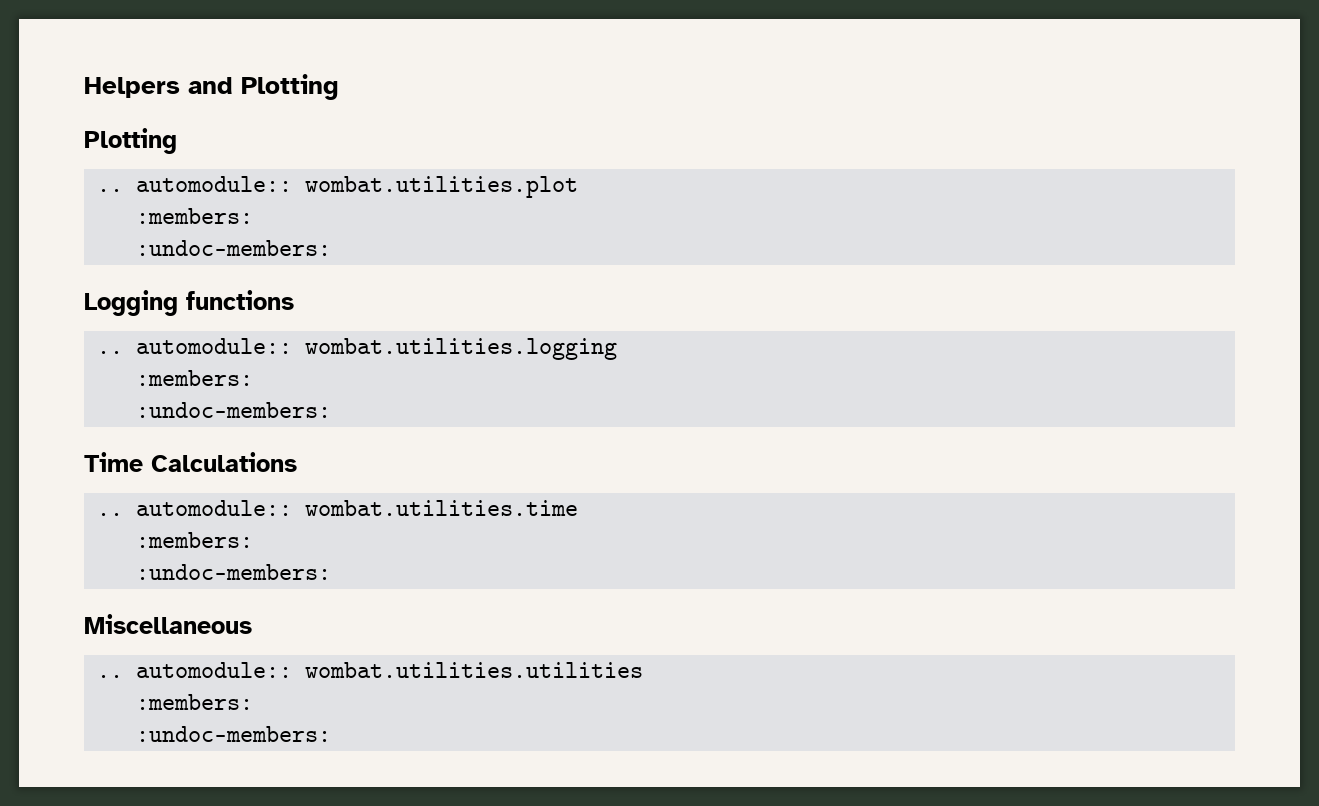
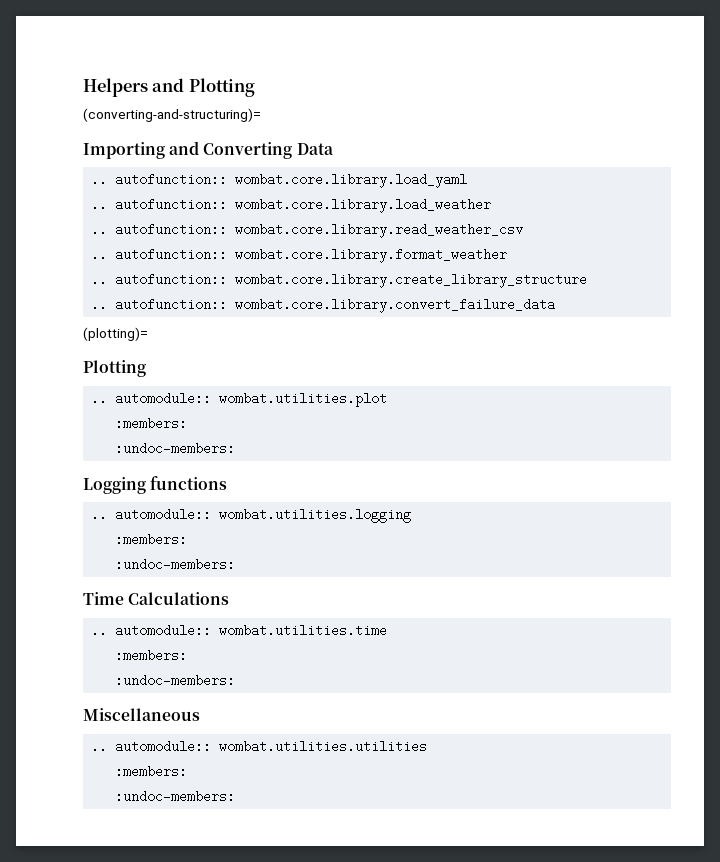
+ (converting-and-structuring)=
+ Importing and Converting Data
+ .. autofunction:: wombat.core.library.load_yaml
+ .. autofunction:: wombat.core.library.load_weather
+ .. autofunction:: wombat.core.library.read_weather_csv
+ .. autofunction:: wombat.core.library.format_weather
+ .. autofunction:: wombat.core.library.create_library_structure
+ .. autofunction:: wombat.core.library.convert_failure_data
+ (plotting)=

